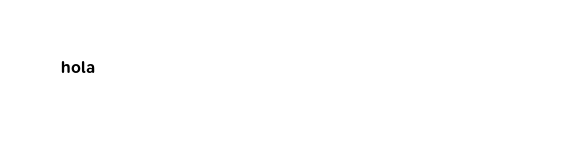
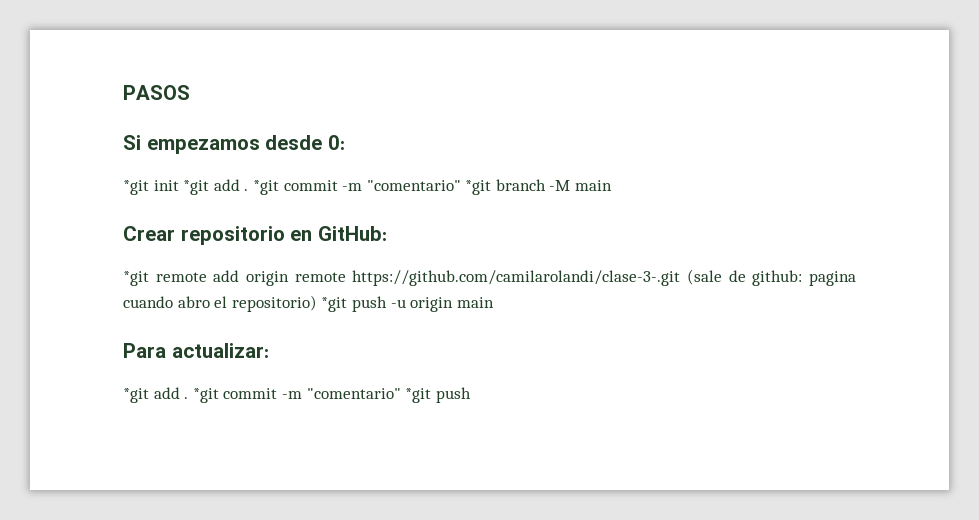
- hola
+ PASOS
+ Si empezamos desde 0:
+ *git init *git add . *git commit -m "comentario" *git branch -M main
+ Crear repositorio en GitHub:
+ *git remote add origin remote https://github.com/camilarolandi/clase-3-.git (sale de github: pagina cuando abro el repositorio) *git push -u origin main
+ Para actualizar:
+ *git add . *git commit -m "comentario" *git push

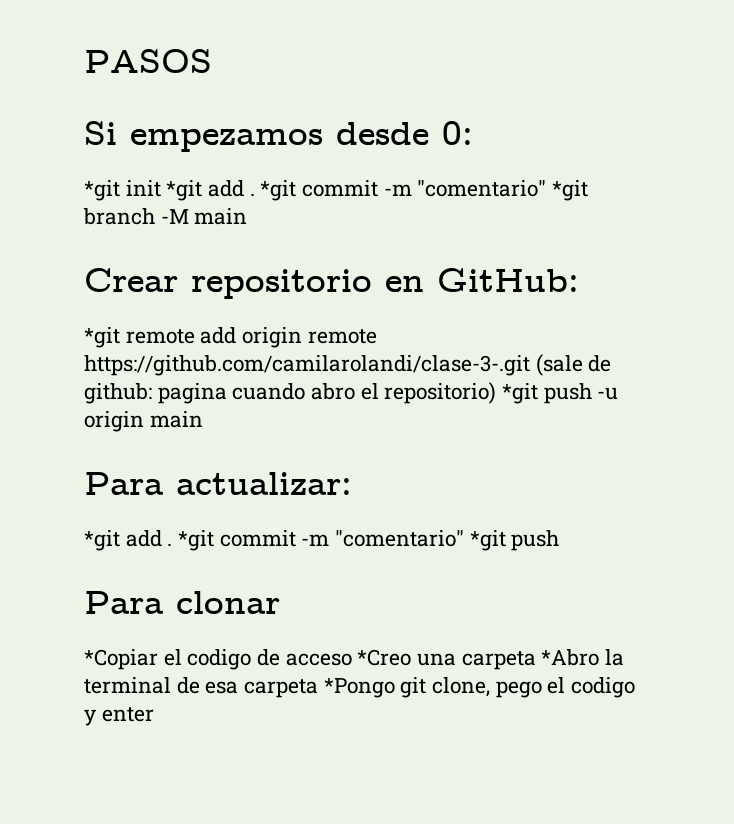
+ Para clonar
+ *Copiar el codigo de acceso *Creo una carpeta *Abro la terminal de esa carpeta *Pongo git clone, pego el codigo y enter

